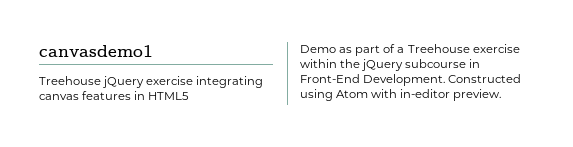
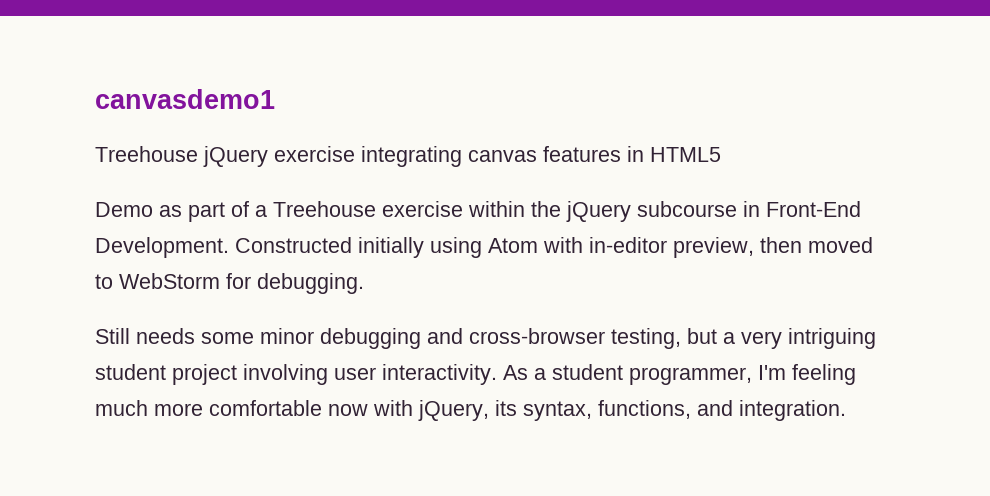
- Constructed using Atom with in-editor preview.
+ Constructed initially using Atom with in-editor preview, then moved to WebStorm for debugging.
+ Still needs some minor debugging and cross-browser testing, but a very intriguing student project involving user interactivity. As a student programmer, I'm feeling much more comfortable now with jQuery, its syntax, functions, and integration.

